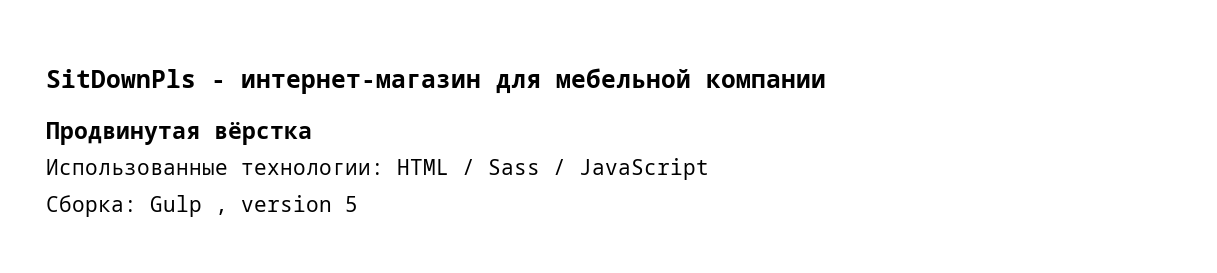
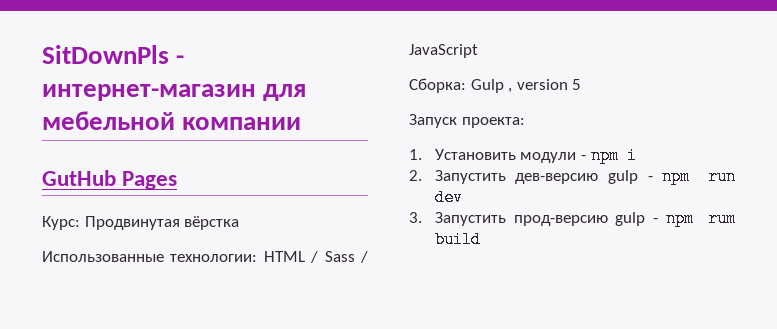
- Продвинутая вёрстка
+ GutHub Pages
+ Курс: Продвинутая вёрстка
+ Запуск проекта:
+ 1. Установить модули - npm i
+ 2. Запустить дев-версию gulp - npm run dev
+ 3. Запустить прод-версию gulp - npm rum build

